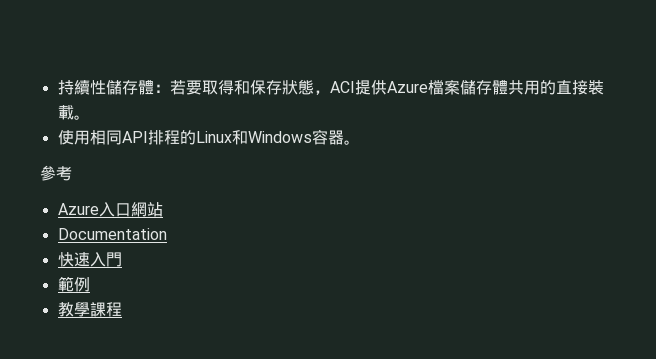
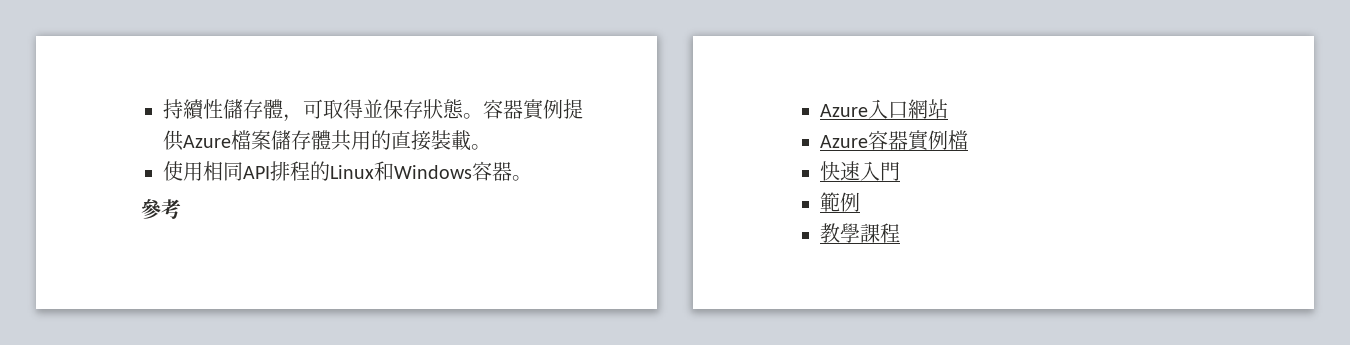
- 持續性儲存體：若要取得和保存狀態，ACI提供Azure檔案儲存體共用的直接裝載。
+ 持續性儲存體，可取得並保存狀態。容器實例提供Azure檔案儲存體共用的直接裝載。
- Documentation
+ Azure容器實例檔

